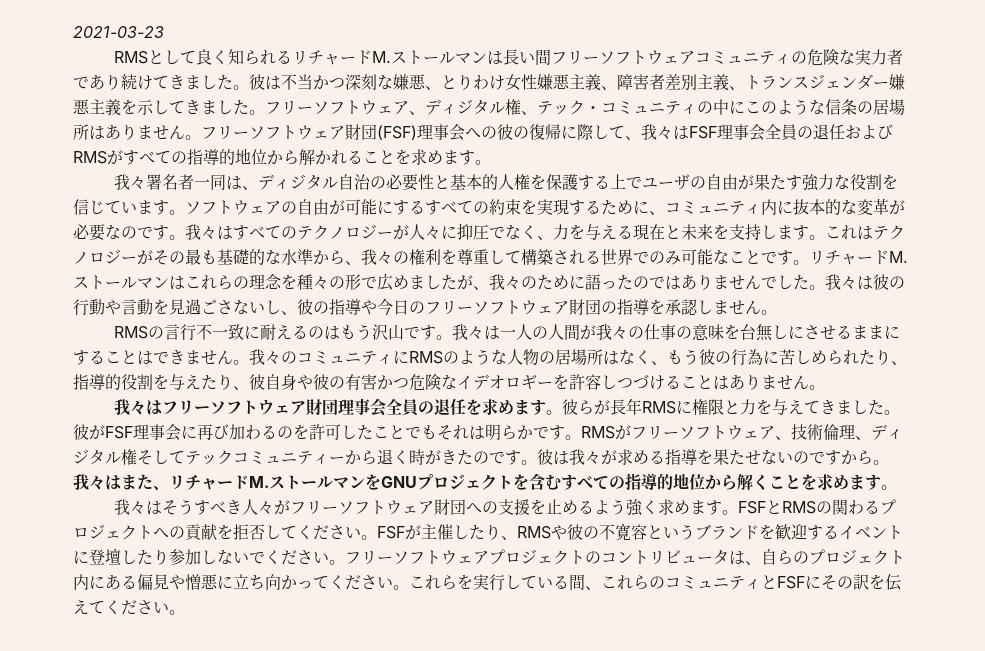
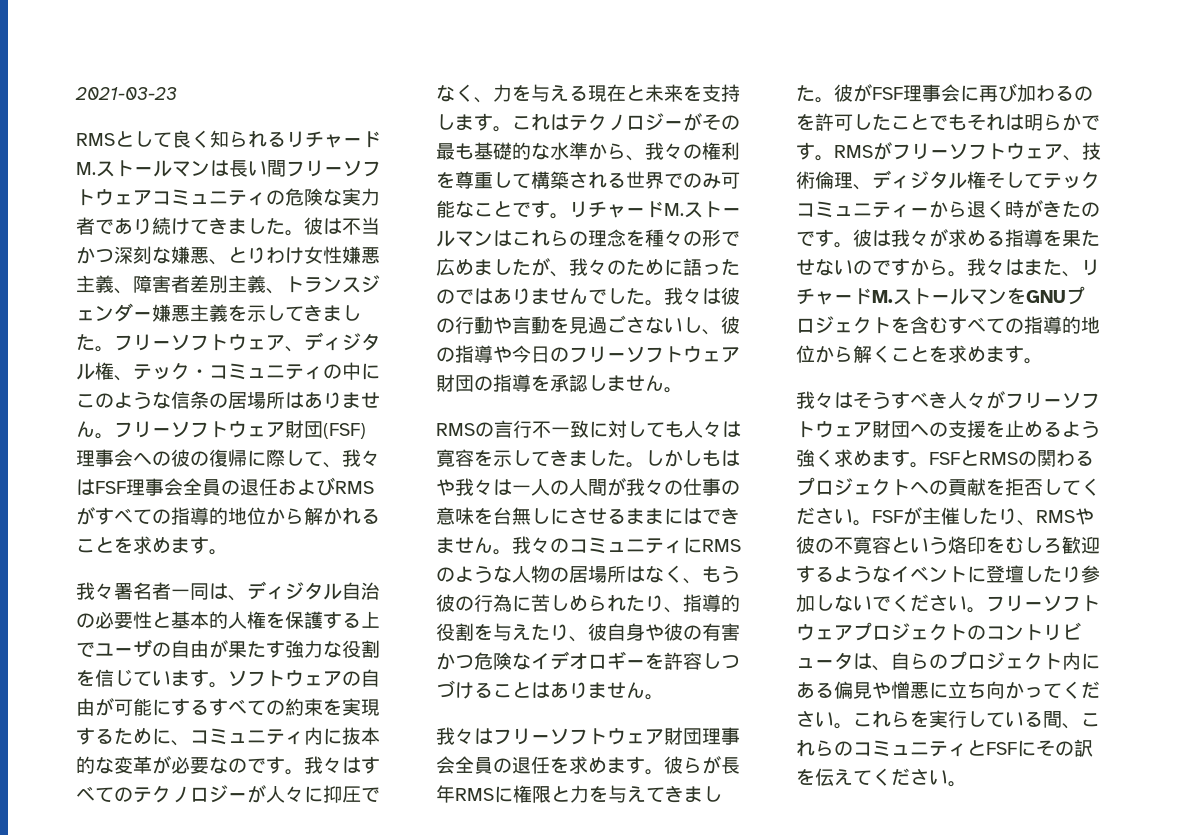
- RMSの言行不一致に耐えるのはもう沢山です。我々は一人の人間が我々の仕事の意味を台無しにさせるままにすることはできません。
+ RMSの言行不一致に対しても人々は寛容を示してきました。しかしもはや我々は一人の人間が我々の仕事の意味を台無しにさせるままにはできません。
- FSFが主催したり、RMSや彼の不寛容というブランドを歓迎するイベントに登壇したり参加しないでください。
+ FSFが主催したり、RMSや彼の不寛容という烙印をむしろ歓迎するようなイベントに登壇したり参加しないでください。

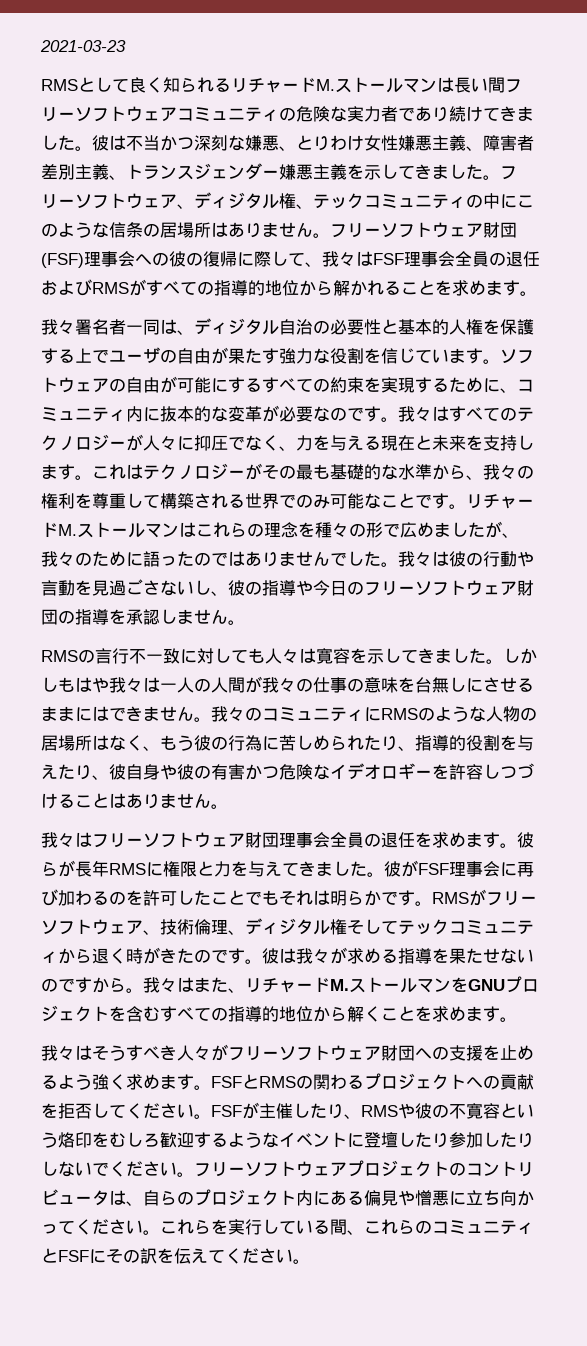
- フリーソフトウェア、ディジタル権、テック・コミュニティの中にこのような信条の居場所はありません。
+ フリーソフトウェア、ディジタル権、テックコミュニティの中にこのような信条の居場所はありません。
- RMSがフリーソフトウェア、技術倫理、ディジタル権そしてテックコミュニティーから退く時がきたのです。
+ RMSがフリーソフトウェア、技術倫理、ディジタル権そしてテックコミュニティから退く時がきたのです。
- FSFが主催したり、RMSや彼の不寛容という烙印をむしろ歓迎するようなイベントに登壇したり参加しないでください。
+ FSFが主催したり、RMSや彼の不寛容という烙印をむしろ歓迎するようなイベントに登壇したり参加したりしないでください。

